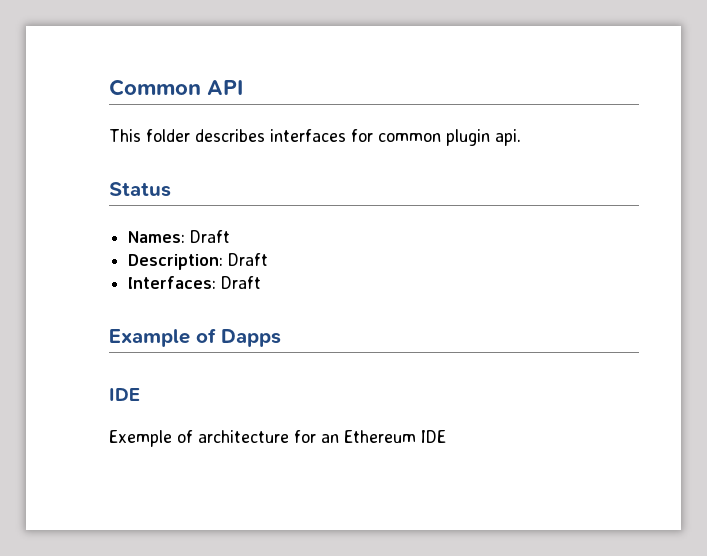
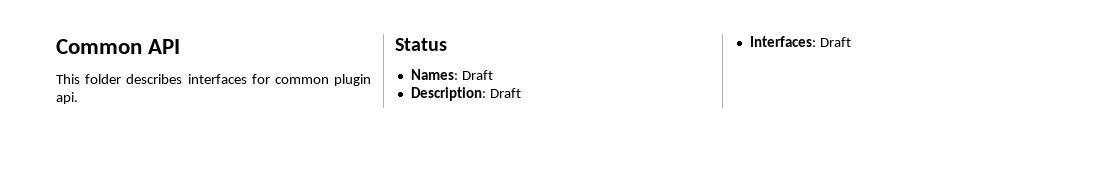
- Example of Dapps
- IDE
- Exemple of architecture for an Ethereum IDE

